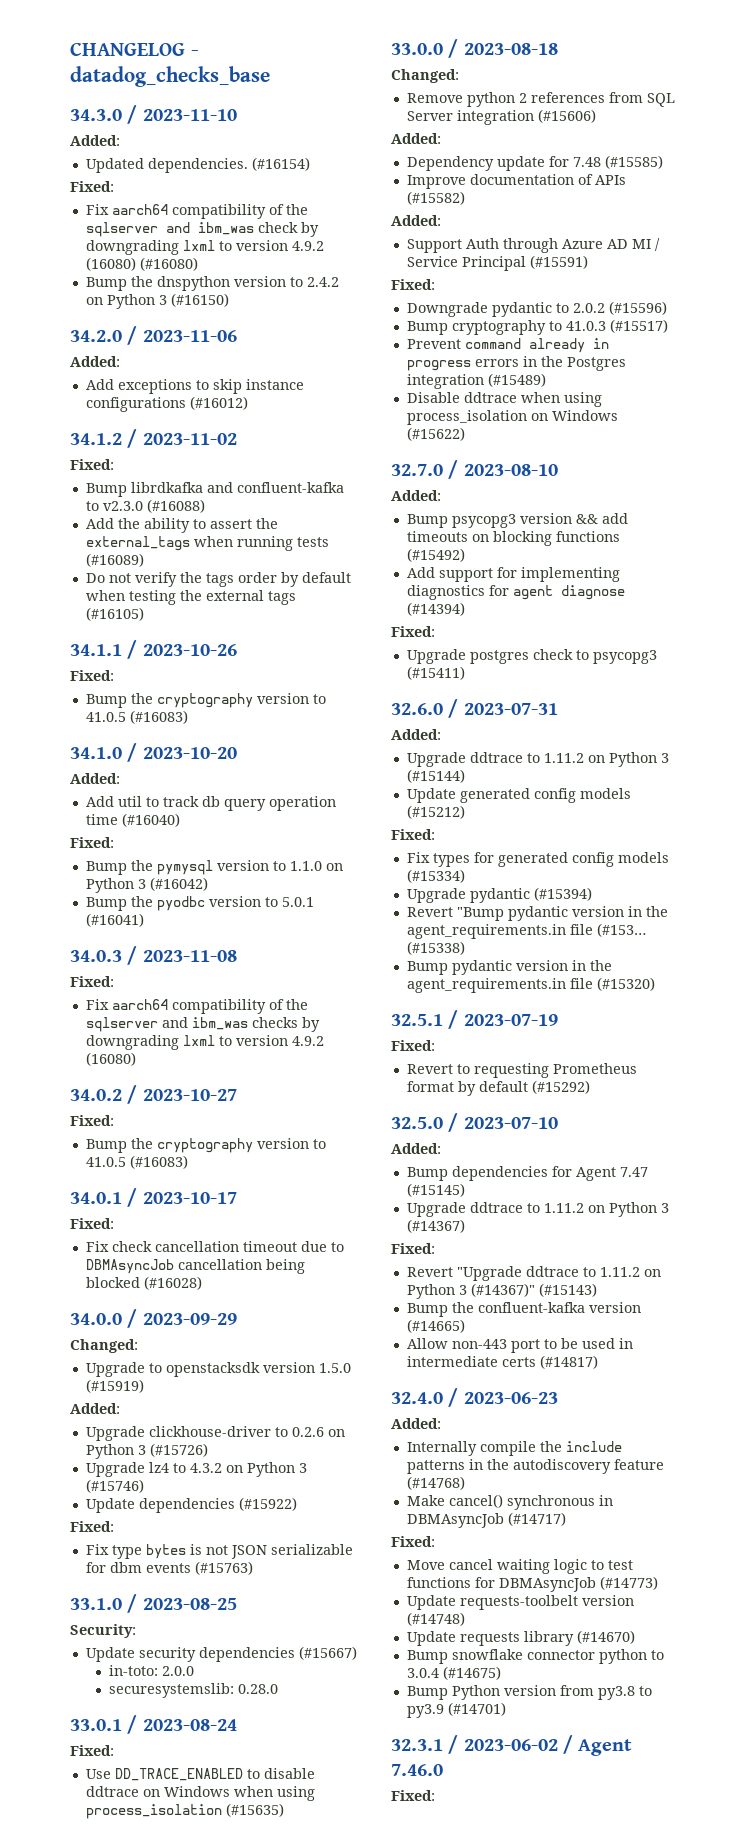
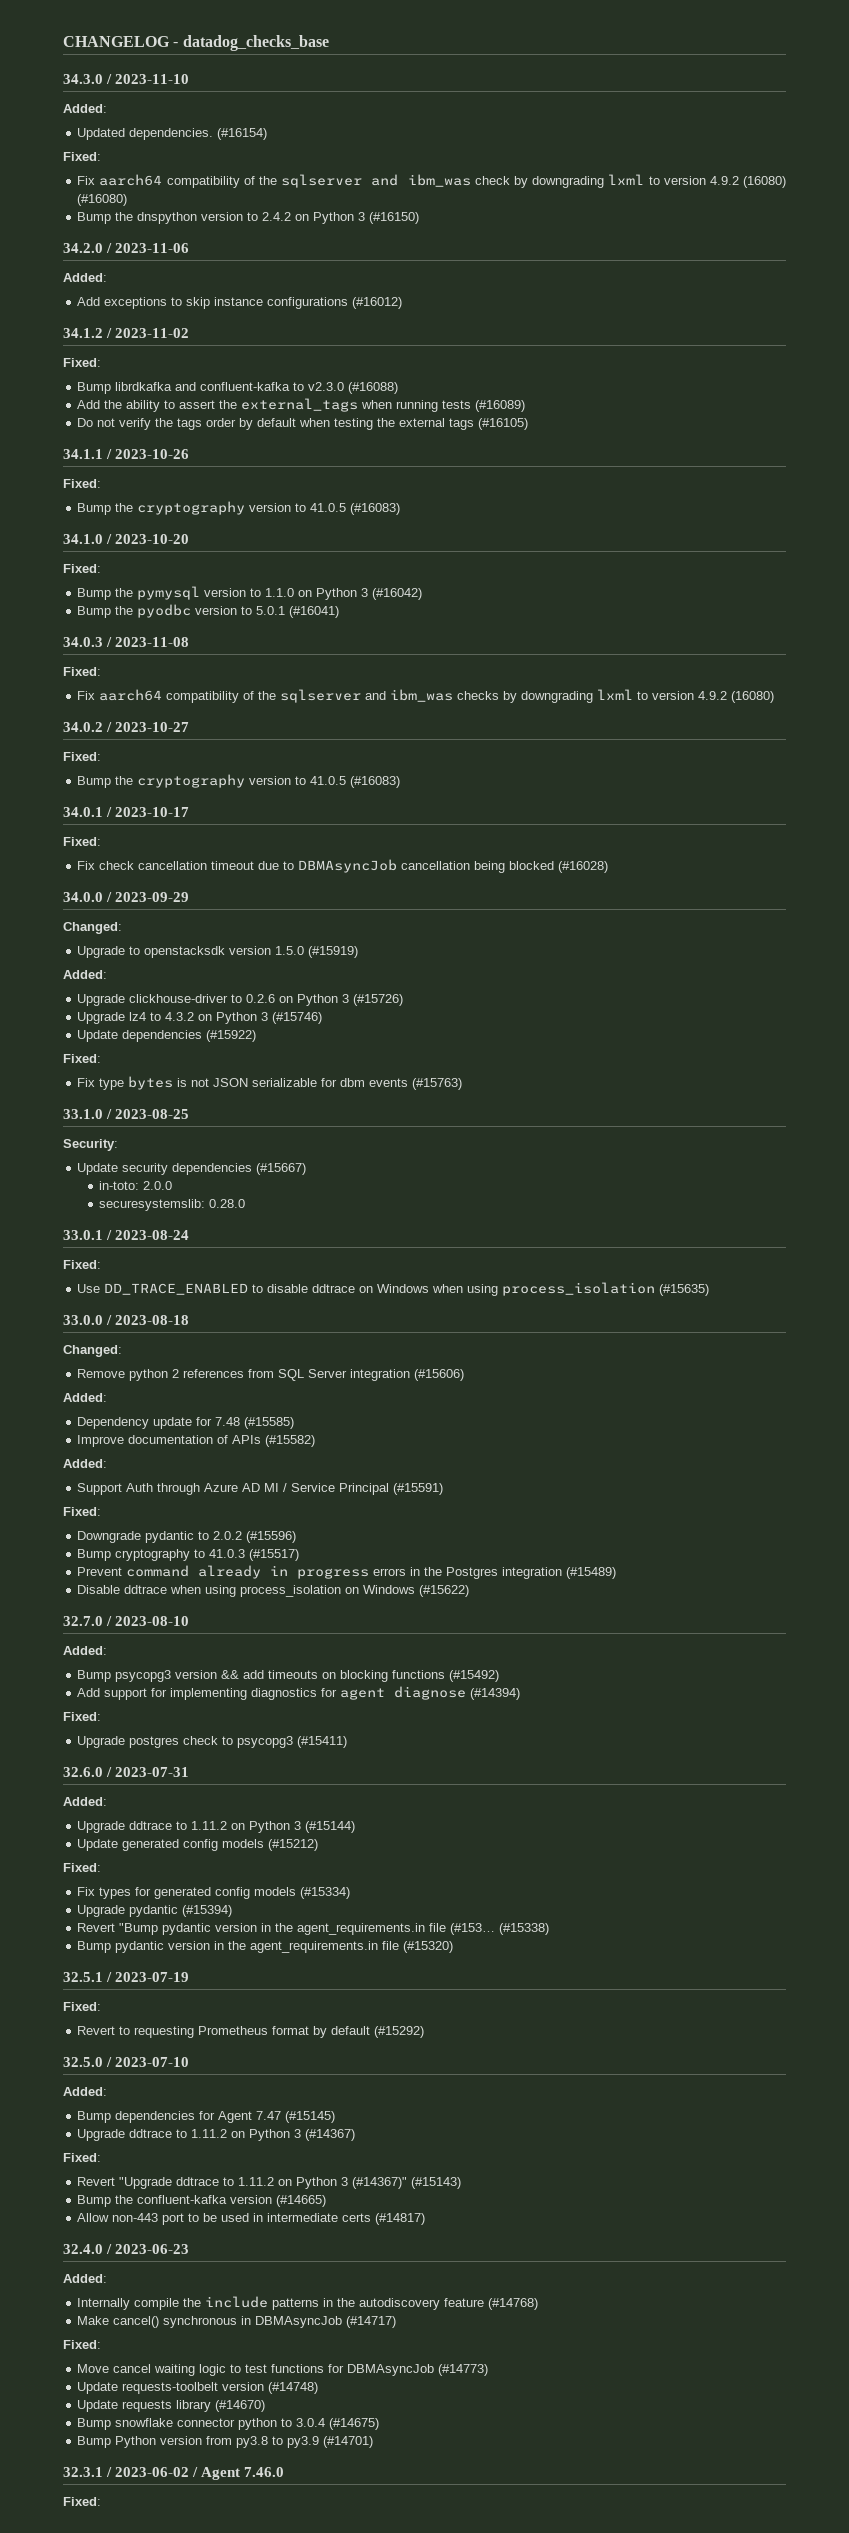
  34.1.0 / 2023-10-20
- Added:
- Add util to track db query operation time (#16040)

